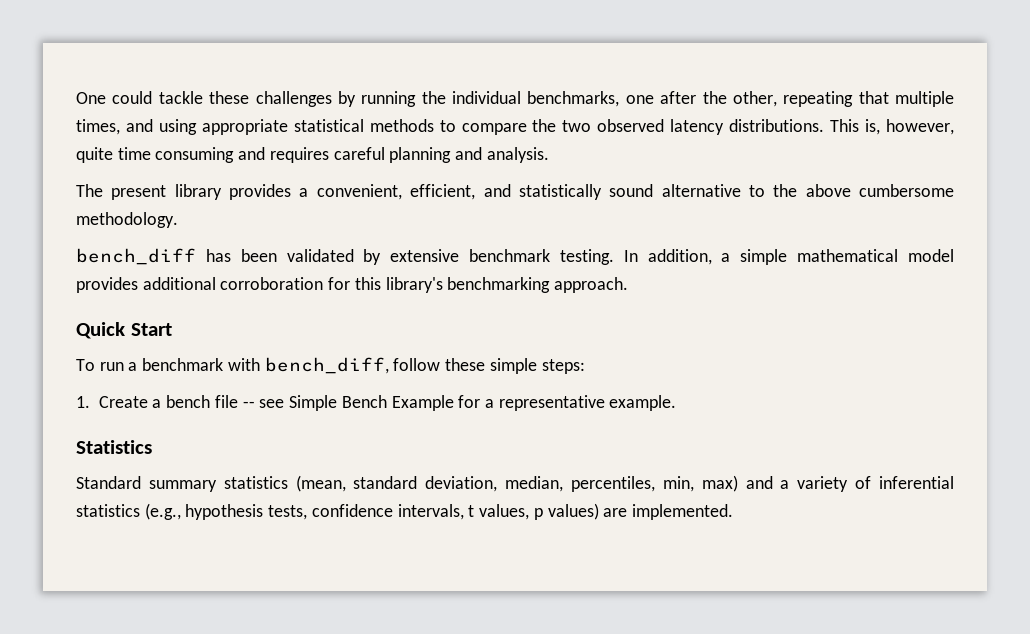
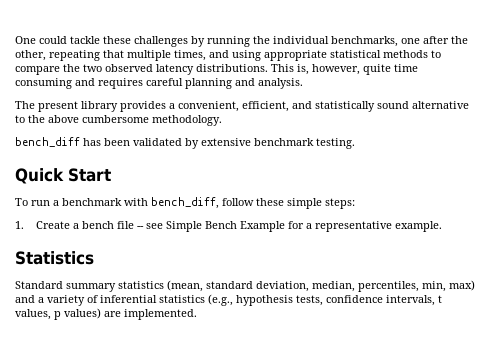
- In addition, a simple mathematical model provides additional corroboration for this library's benchmarking approach.

